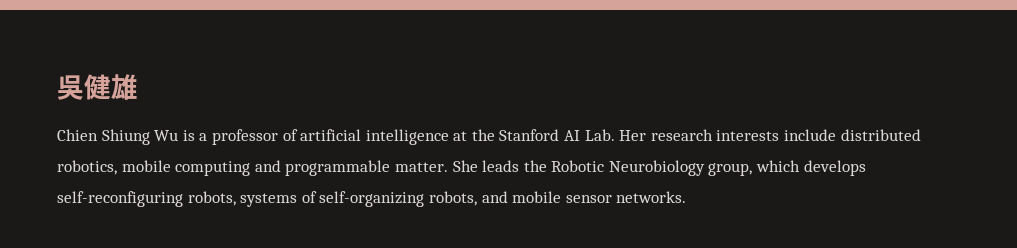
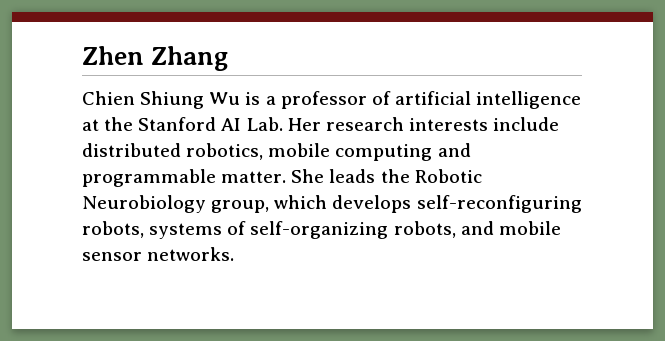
- 吳健雄
+ Zhen Zhang

